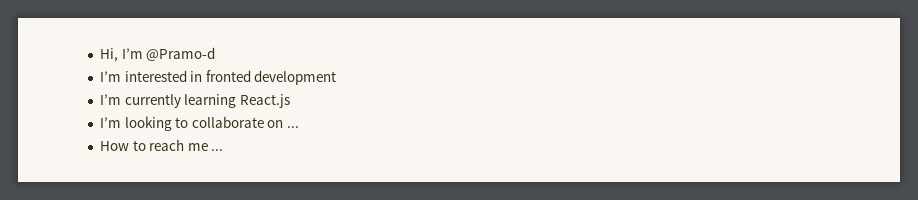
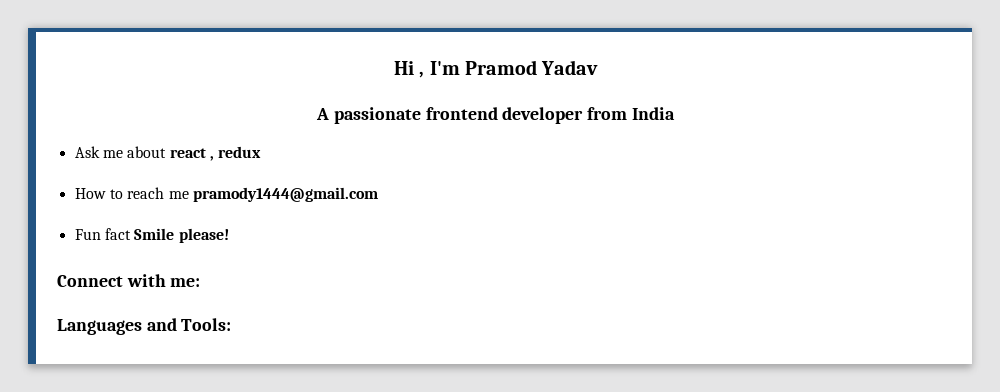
- Hi, I’m @Pramo-d
- I’m interested in fronted development
- I’m currently learning React.js
- I’m looking to collaborate on ...
- How to reach me ...
+ Hi , I'm Pramod Yadav
+ A passionate frontend developer from India
+ Ask me about react , redux
+ How to reach me pramody1444@gmail.com
+ Fun fact Smile please!
+ Connect with me:
+ Languages and Tools:

